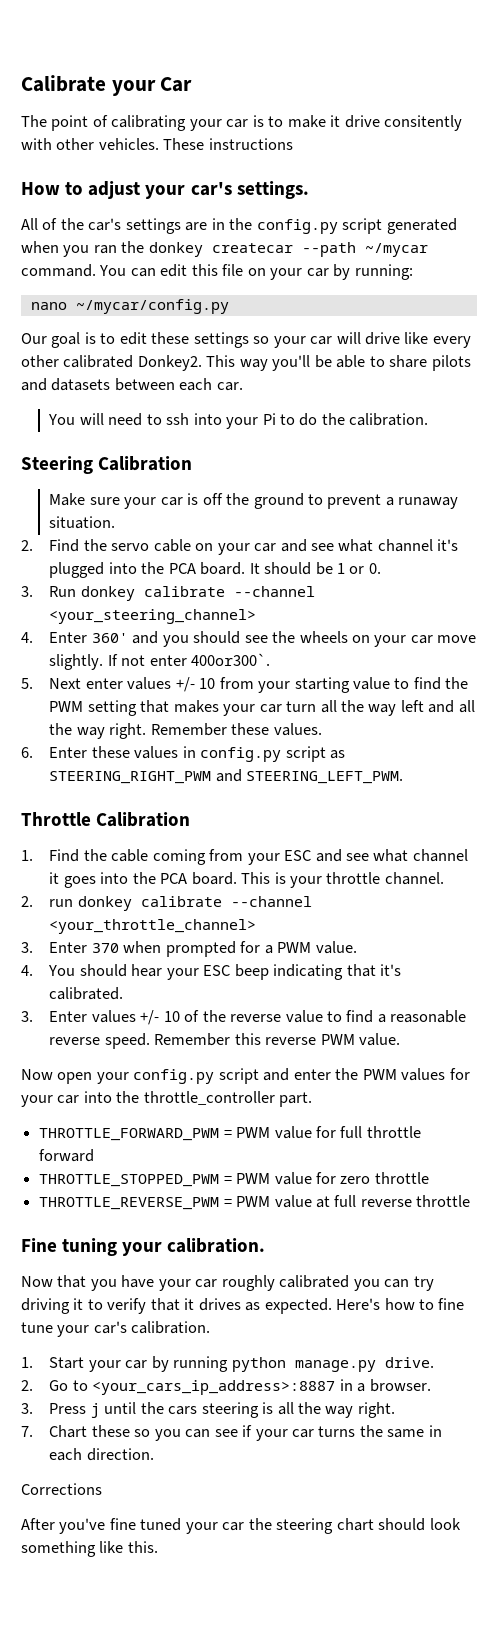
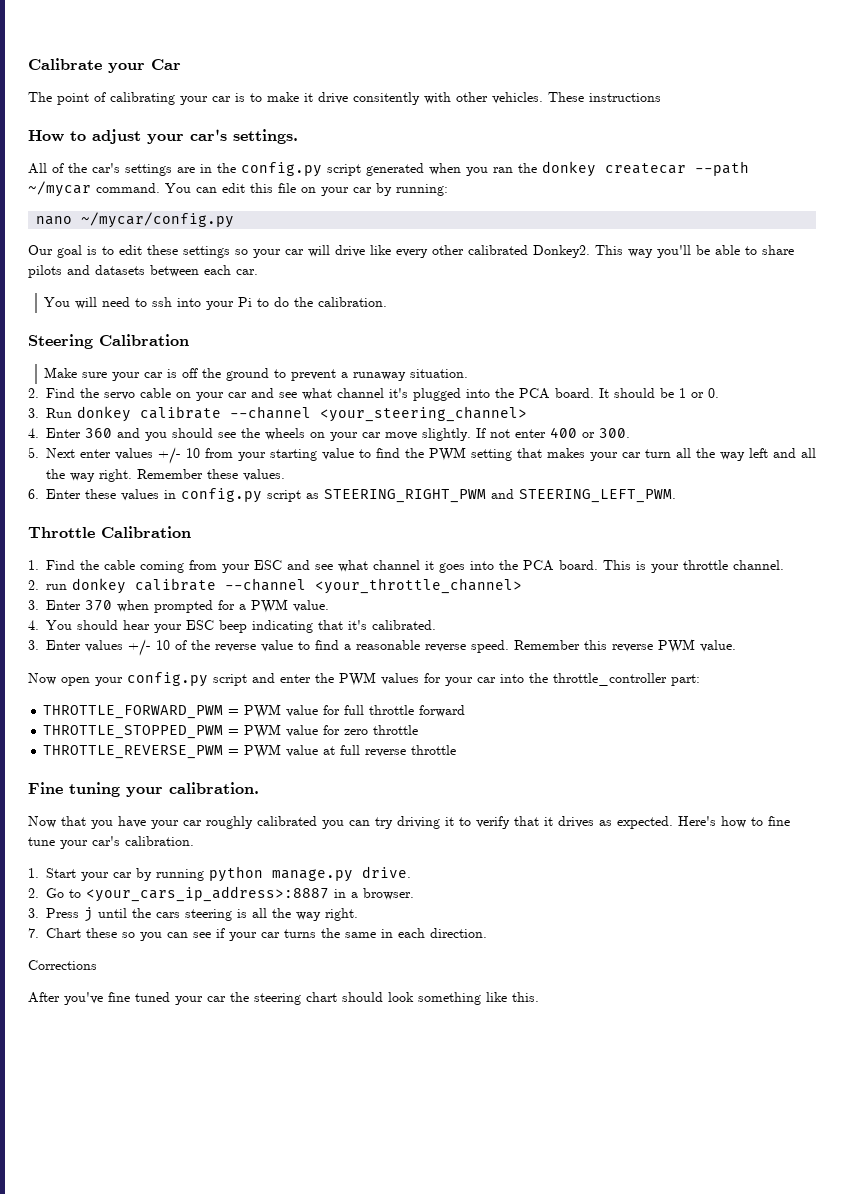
- 4. Enter 360' and you should see the wheels on your car move slightly.
+ 4. Enter 360 and you should see the wheels on your car move slightly.
- If not enter 400or300`.
+ If not enter 400 or 300.
- Now open your config.py script and enter the PWM values for your car into the throttle_controller part.
+ Now open your config.py script and enter the PWM values for your car into the throttle_controller part:

